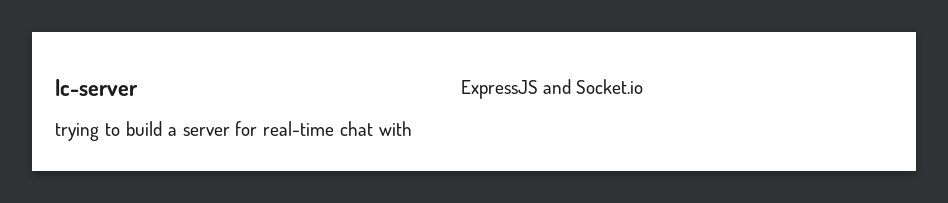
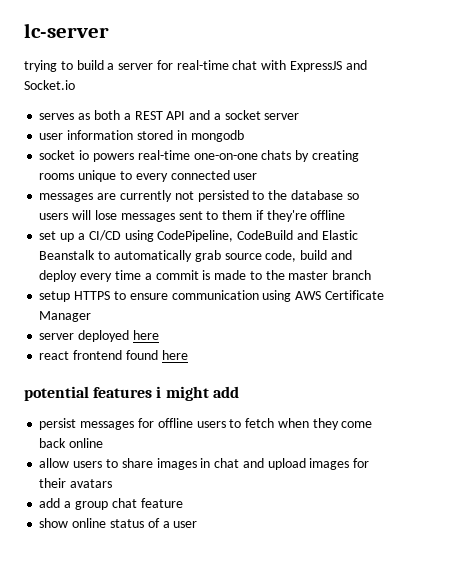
+ serves as both a REST API and a socket server
+ user information stored in mongodb
+ socket io powers real-time one-on-one chats by creating rooms unique to every connected user
+ messages are currently not persisted to the database so users will lose messages sent to them if they're offline
+ set up a CI/CD using CodePipeline, CodeBuild and Elastic Beanstalk to automatically grab source code, build and deploy every time a commit is made to the master branch
+ setup HTTPS to ensure communication using AWS Certificate Manager
+ server deployed here
+ react frontend found here
+ potential features i might add
+ persist messages for offline users to fetch when they come back online
+ allow users to share images in chat and upload images for their avatars
+ add a group chat feature
+ show online status of a user

